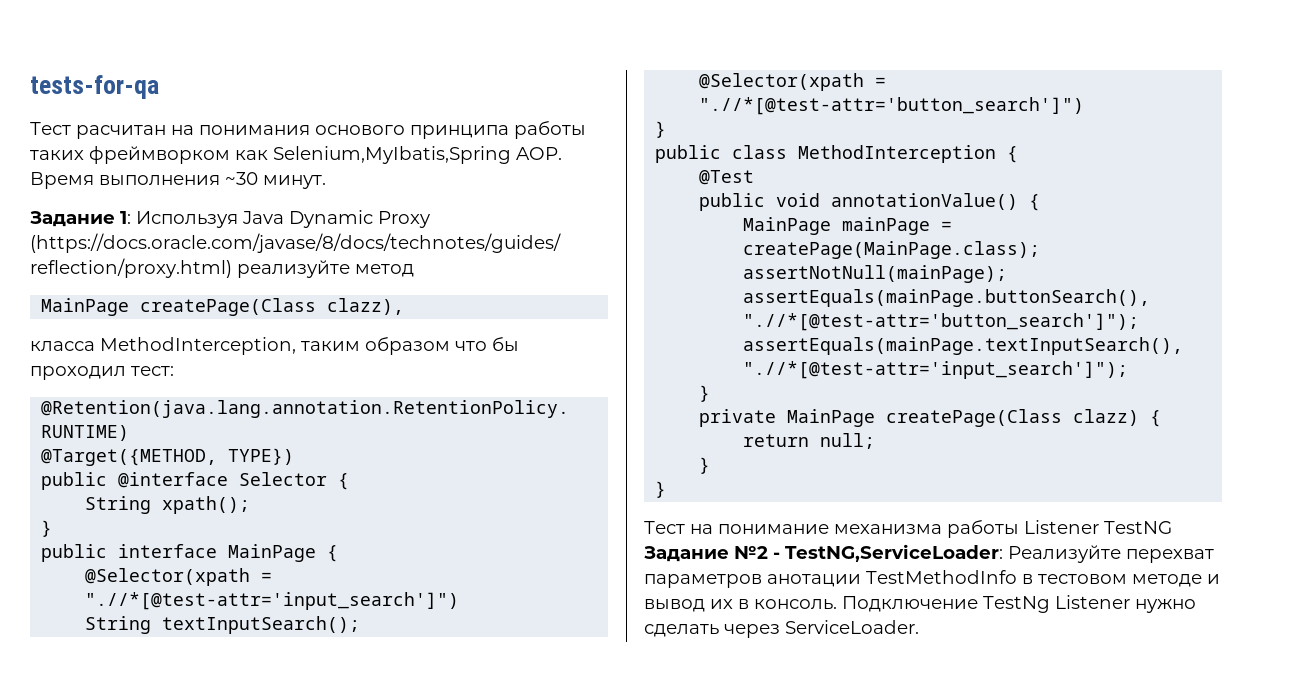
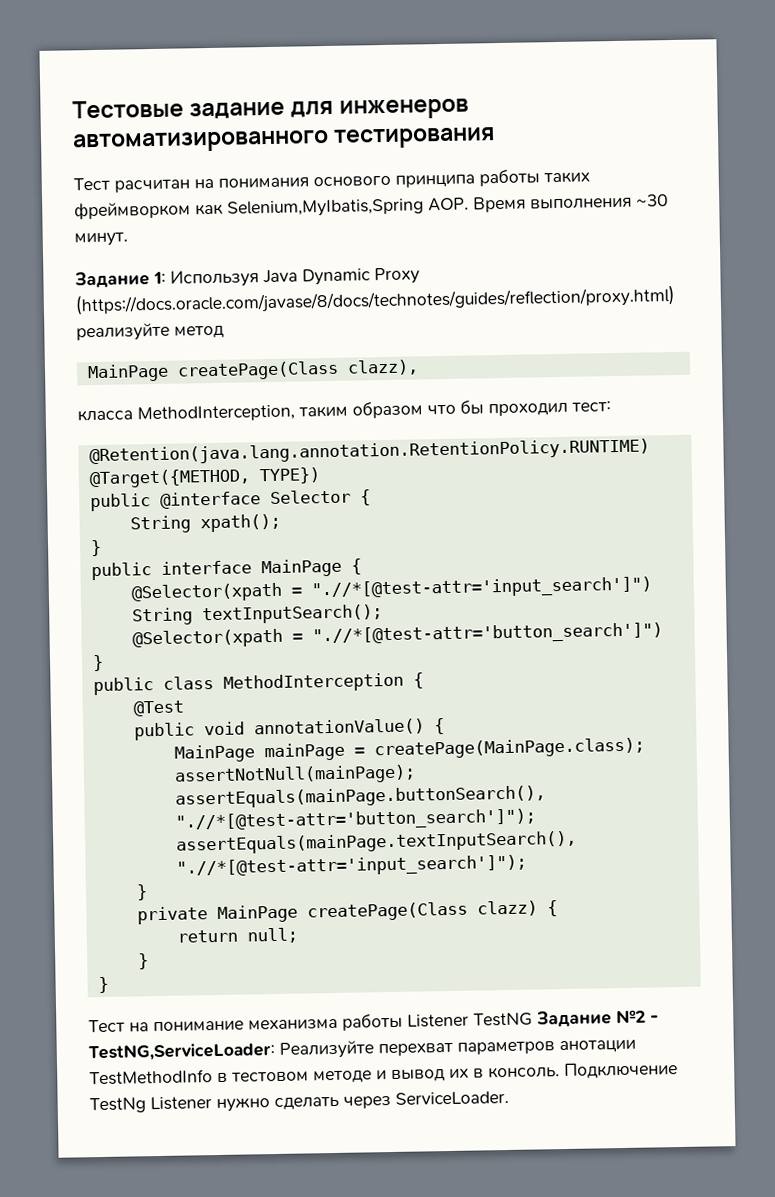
- tests-for-qa
+ Тестовые задание для инженеров автоматизированного тестирования

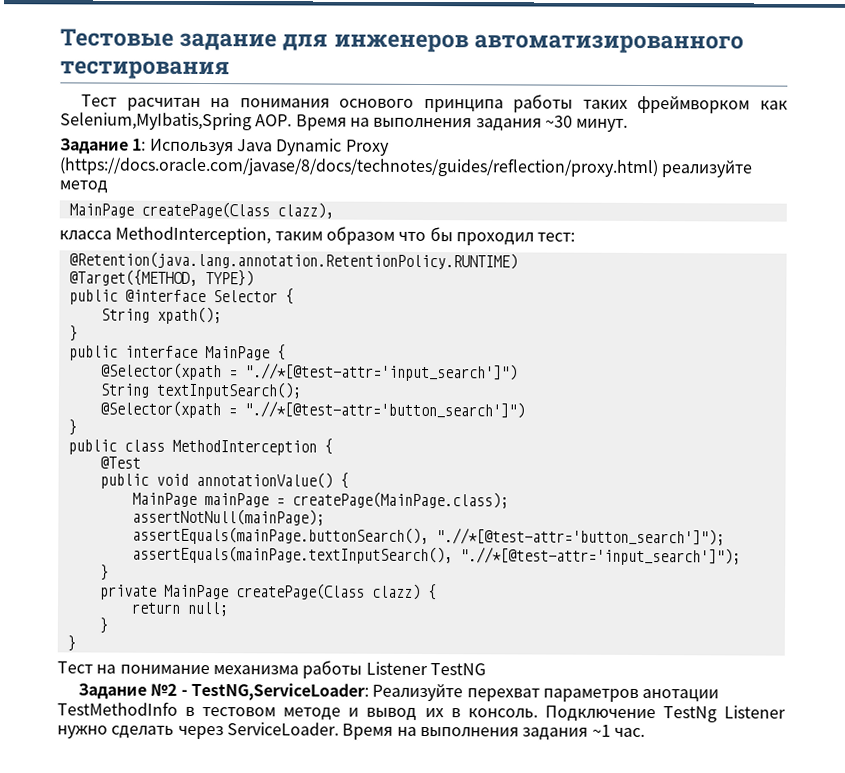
- Тест расчитан на понимания основого принципа работы таких фреймворком как Selenium,MyIbatis,Spring AOP. Время выполнения ~30 минут.
+ Тест расчитан на понимания основого принципа работы таких фреймворком как Selenium,MyIbatis,Spring AOP. Время на выполнения задания ~30 минут.
- Тест на понимание механизма работы Listener TestNG Задание №2 - TestNG,ServiceLoader: Реализуйте перехват параметров анотации TestMethodInfo в тестовом методе и вывод их в консоль.
+ Тест на понимание механизма работы Listener TestNG
+ Задание №2 - TestNG,ServiceLoader: Реализуйте перехват параметров анотации TestMethodInfo в тестовом методе и вывод их в консоль.
+ Время на выполнения задания ~1 час.

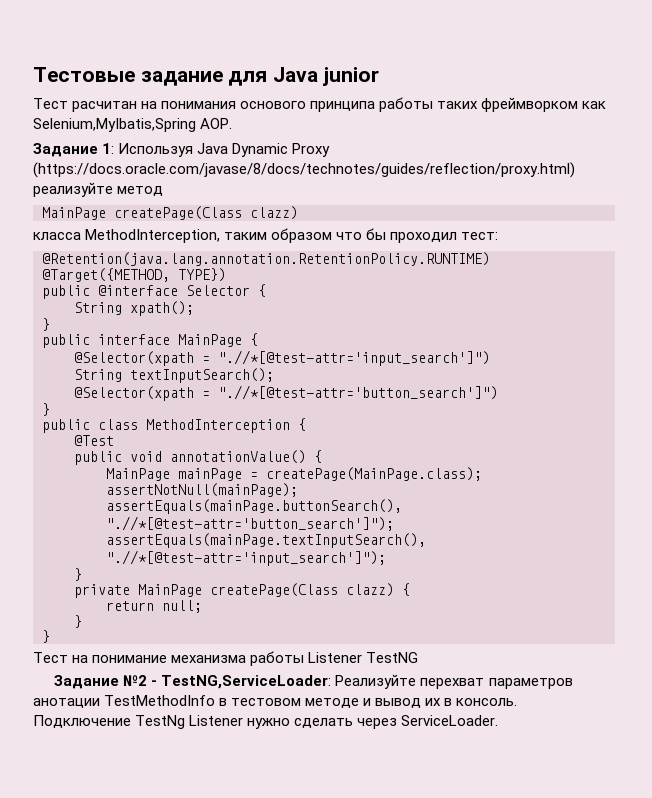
- Тестовые задание для инженеров автоматизированного тестирования
+ Тестовые задание для Java junior
- Тест расчитан на понимания основого принципа работы таких фреймворком как Selenium,MyIbatis,Spring AOP. Время на выполнения задания ~30 минут.
+ Тест расчитан на понимания основого принципа работы таких фреймворком как Selenium,MyIbatis,Spring AOP.
  Задание 1: Используя Java Dynamic Proxy (https://docs.oracle.com/javase/8/docs/technotes/guides/reflection/proxy.html) реализуйте метод
- MainPage createPage(Class clazz),
+ MainPage createPage(Class clazz)
- Время на выполнения задания ~1 час.

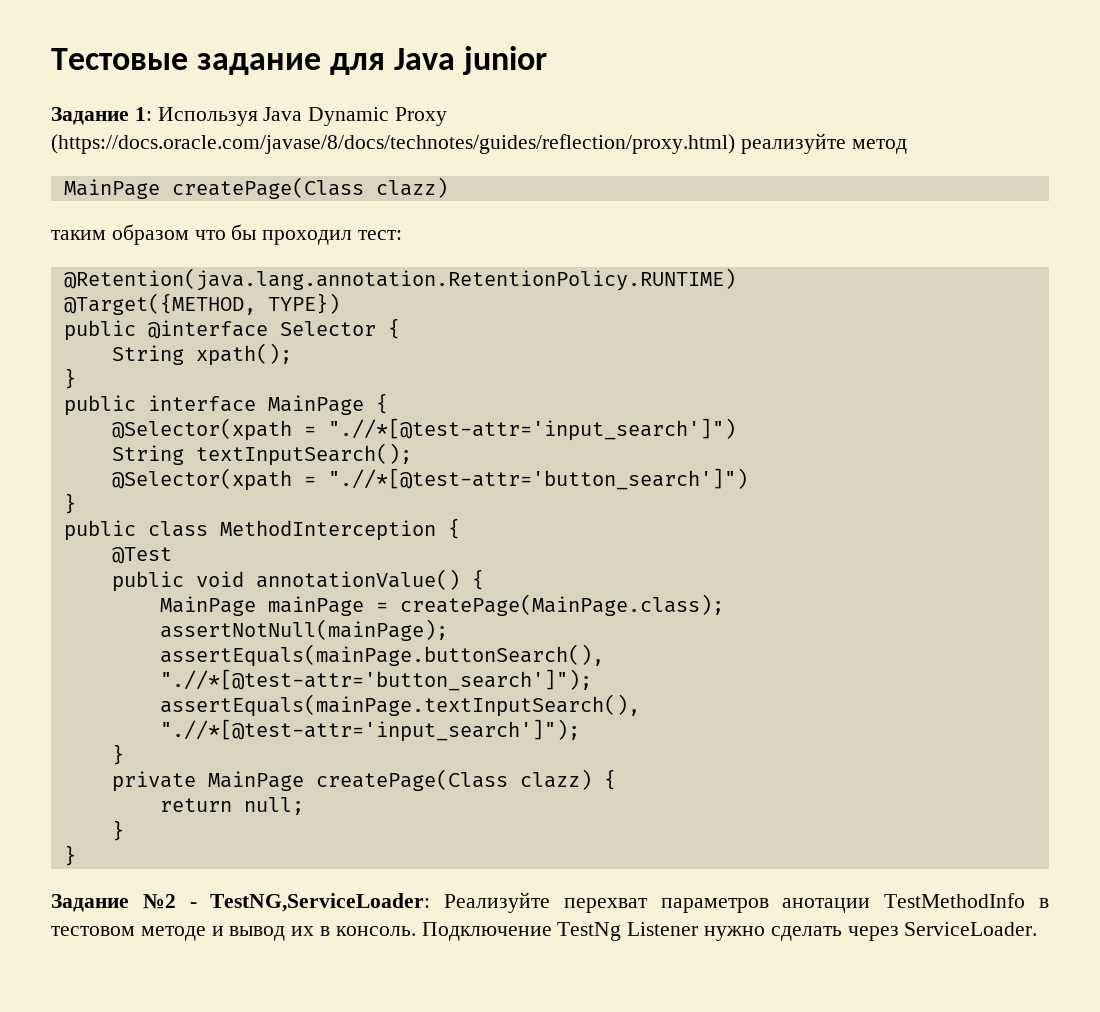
- Тест расчитан на понимания основого принципа работы таких фреймворком как Selenium,MyIbatis,Spring AOP.
- класса MethodInterception, таким образом что бы проходил тест:
+ таким образом что бы проходил тест:
- Тест на понимание механизма работы Listener TestNG

